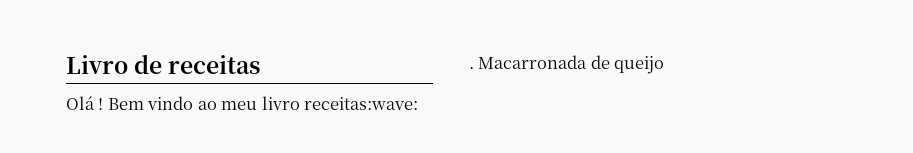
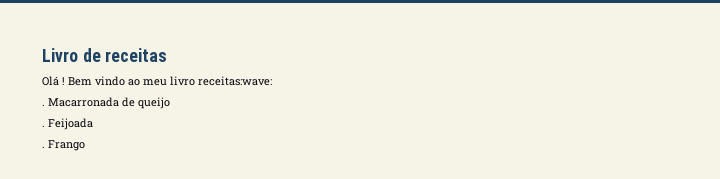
+ . Feijoada
+ . Frango

